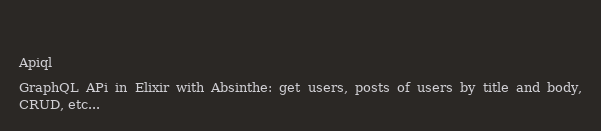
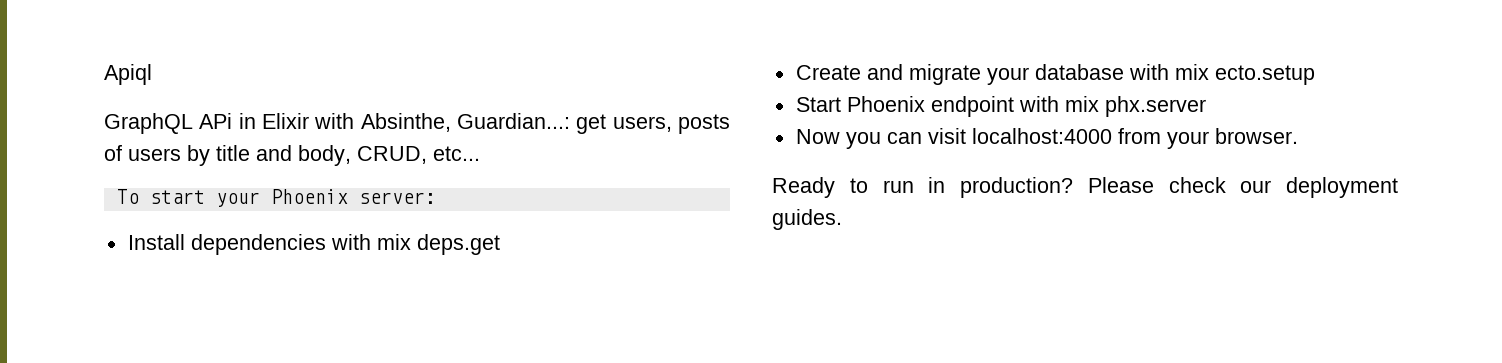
- GraphQL APi in Elixir with Absinthe: get users, posts of users by title and body, CRUD, etc...
+ GraphQL APi in Elixir with Absinthe, Guardian...: get users, posts of users by title and body, CRUD, etc...
+ To start your Phoenix server:
+ Install dependencies with mix deps.get
+ Create and migrate your database with mix ecto.setup
+ Start Phoenix endpoint with mix phx.server
+ Now you can visit localhost:4000 from your browser.
+ Ready to run in production? Please check our deployment guides.

